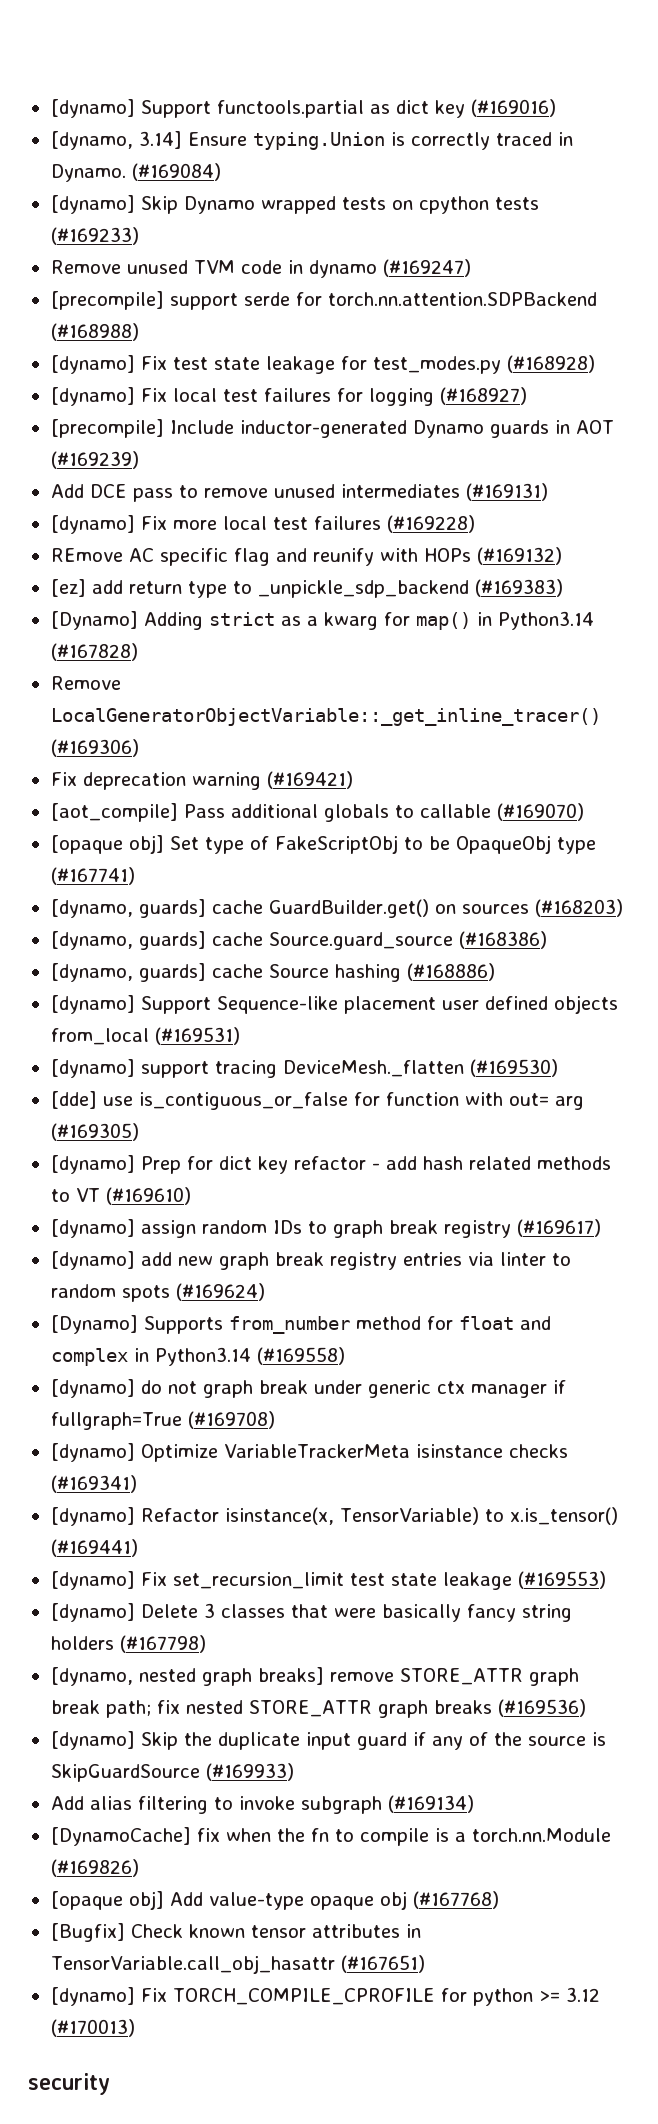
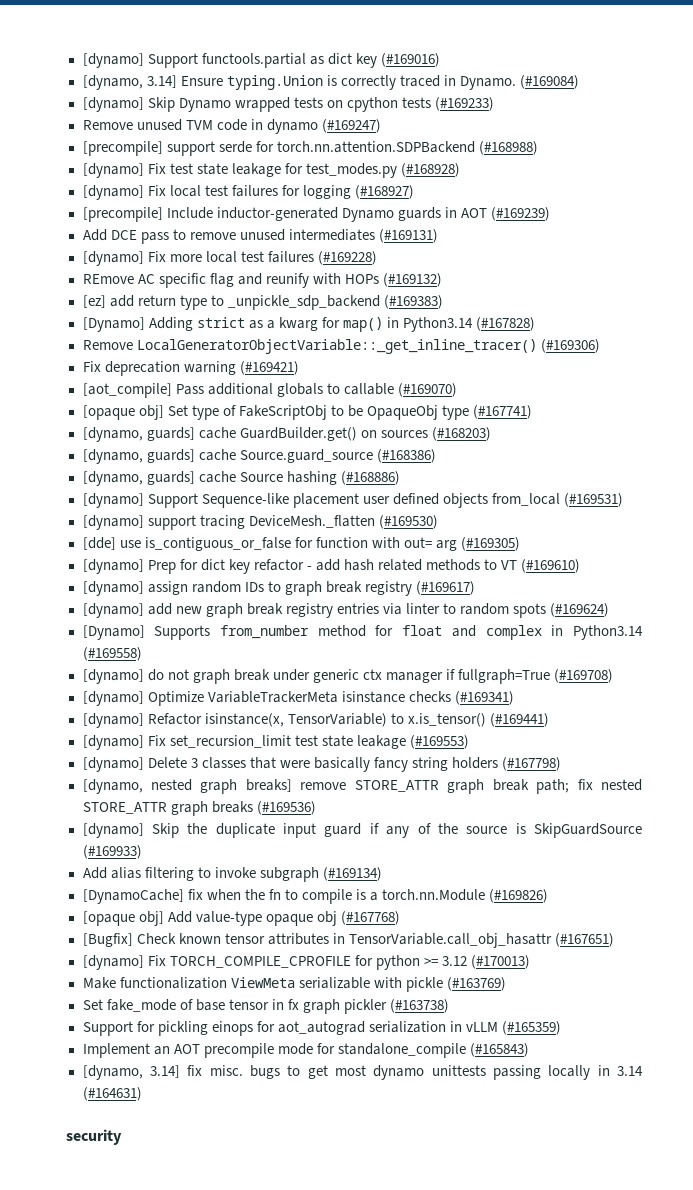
+ Make functionalization ViewMeta serializable with pickle (#163769)
+ Set fake_mode of base tensor in fx graph pickler (#163738)
+ Support for pickling einops for aot_autograd serialization in vLLM (#165359)
+ Implement an AOT precompile mode for standalone_compile (#165843)
+ [dynamo, 3.14] fix misc. bugs to get most dynamo unittests passing locally in 3.14 (#164631)

